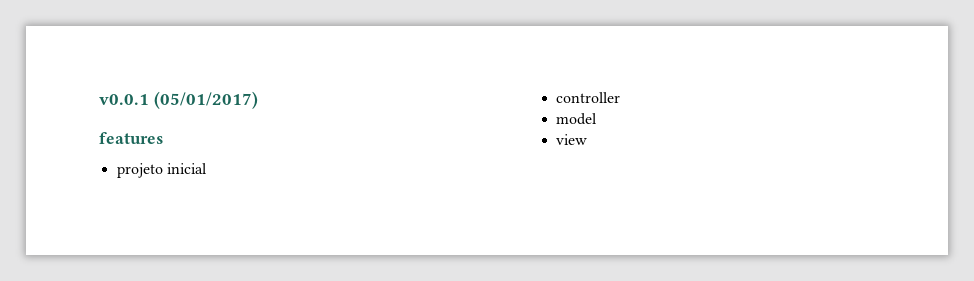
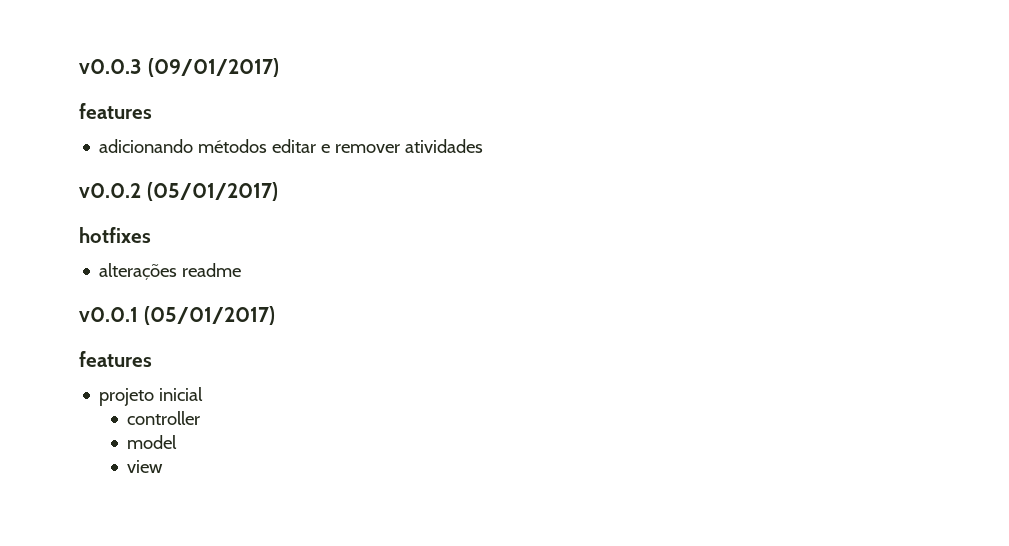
+ v0.0.3 (09/01/2017)
+ features
+ adicionando métodos editar e remover atividades
+ v0.0.2 (05/01/2017)
+ hotfixes
+ alterações readme

